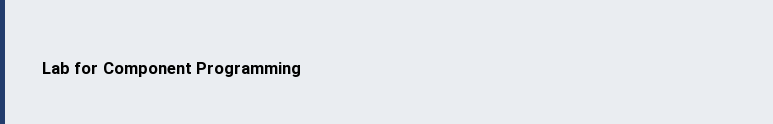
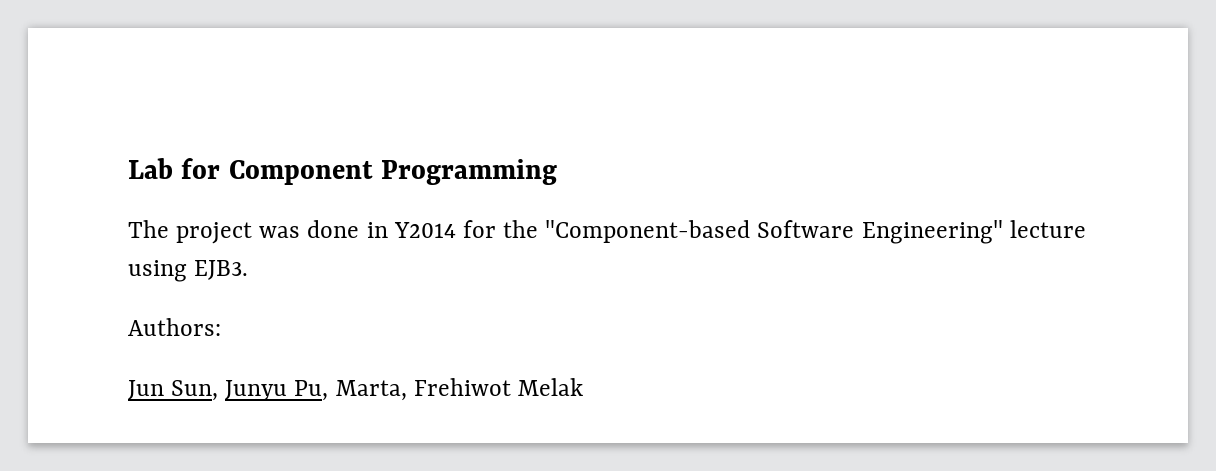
+ The project was done in Y2014 for the "Component-based Software Engineering" lecture using EJB3.
+ Authors:
+ Jun Sun, Junyu Pu, Marta, Frehiwot Melak

